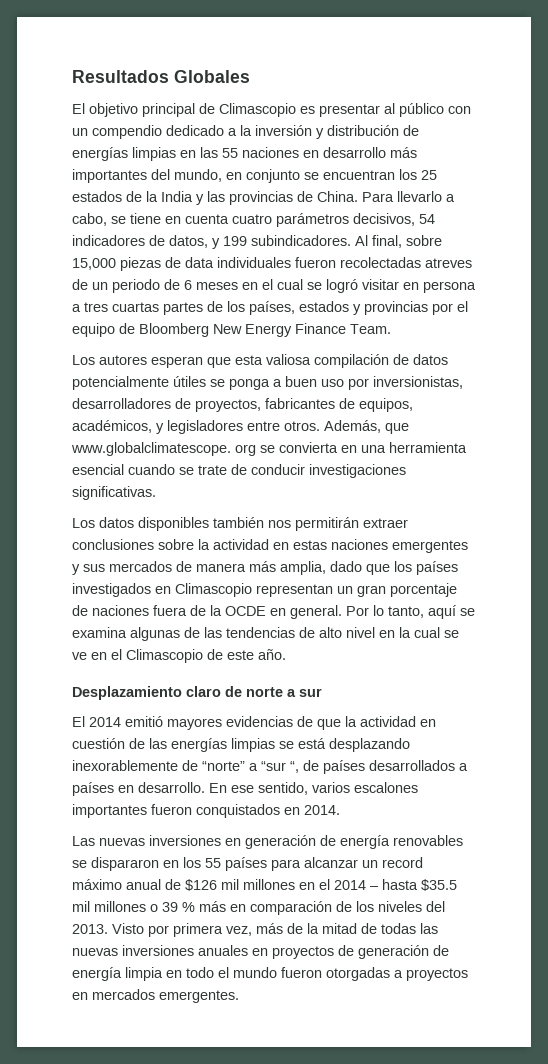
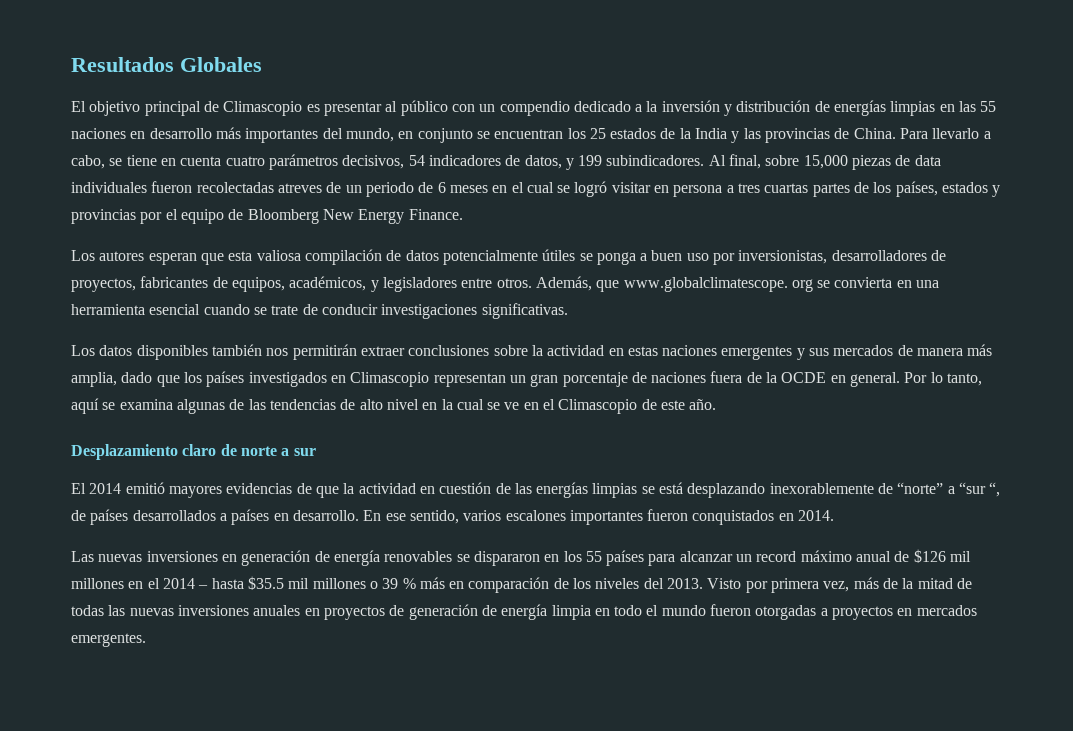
- Al final, sobre 15,000 piezas de data individuales fueron recolectadas atreves de un periodo de 6 meses en el cual se logró visitar en persona a tres cuartas partes de los países, estados y provincias por el equipo de Bloomberg New Energy Finance Team.
+ Al final, sobre 15,000 piezas de data individuales fueron recolectadas atreves de un periodo de 6 meses en el cual se logró visitar en persona a tres cuartas partes de los países, estados y provincias por el equipo de Bloomberg New Energy Finance.

